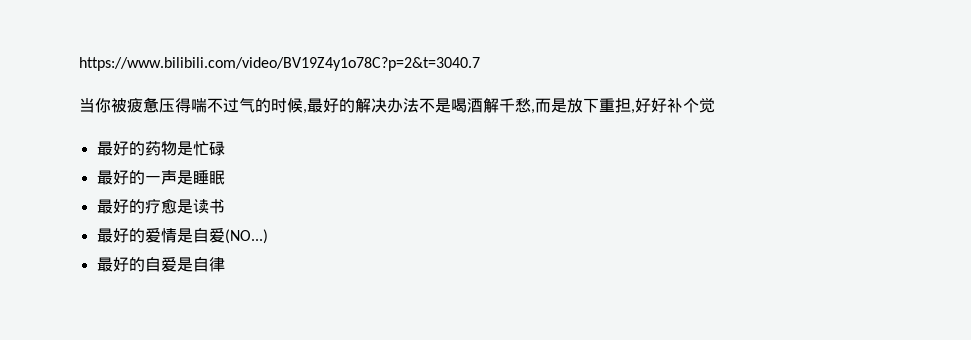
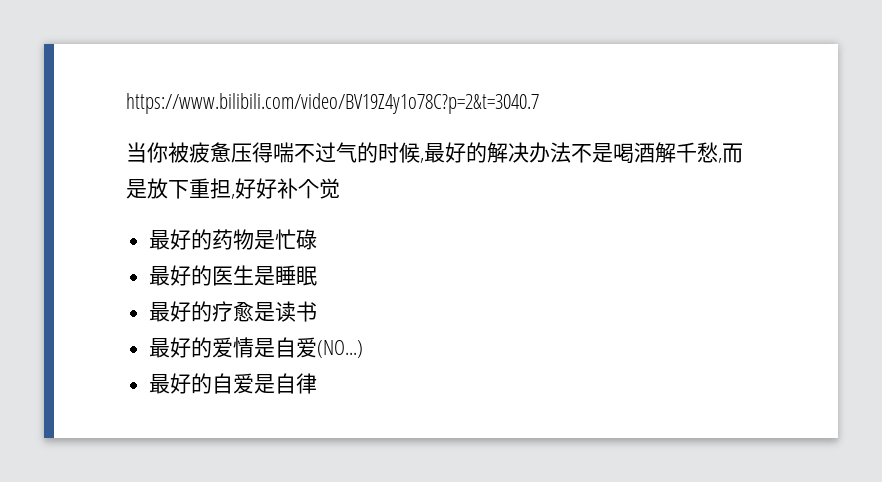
- 最好的一声是睡眠
+ 最好的医生是睡眠

